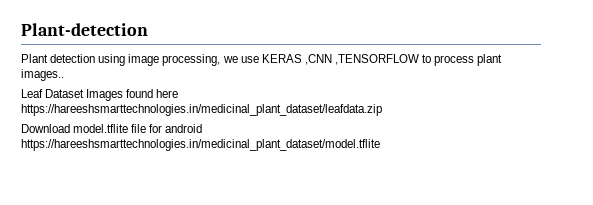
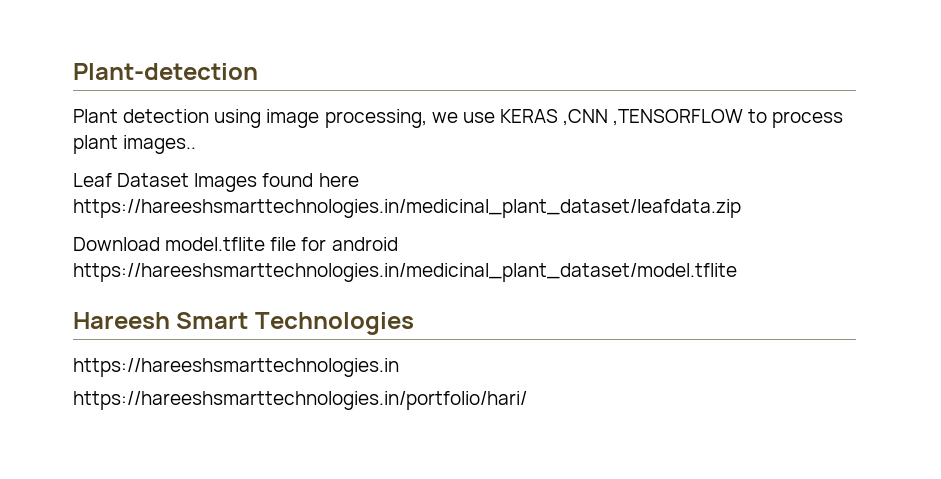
+ Hareesh Smart Technologies
+ https://hareeshsmarttechnologies.in
+ https://hareeshsmarttechnologies.in/portfolio/hari/

